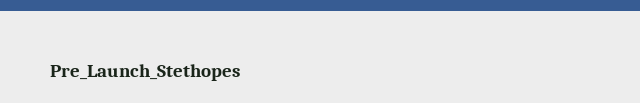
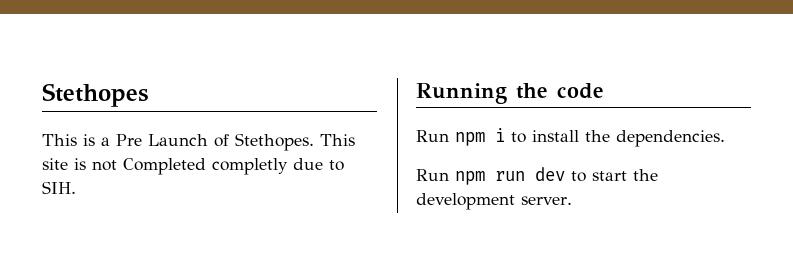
- Pre_Launch_Stethopes
+ Stethopes
+ This is a Pre Launch of Stethopes. This site is not Completed completly due to SIH.
+ Running the code
+ Run npm i to install the dependencies.
+ Run npm run dev to start the development server.

